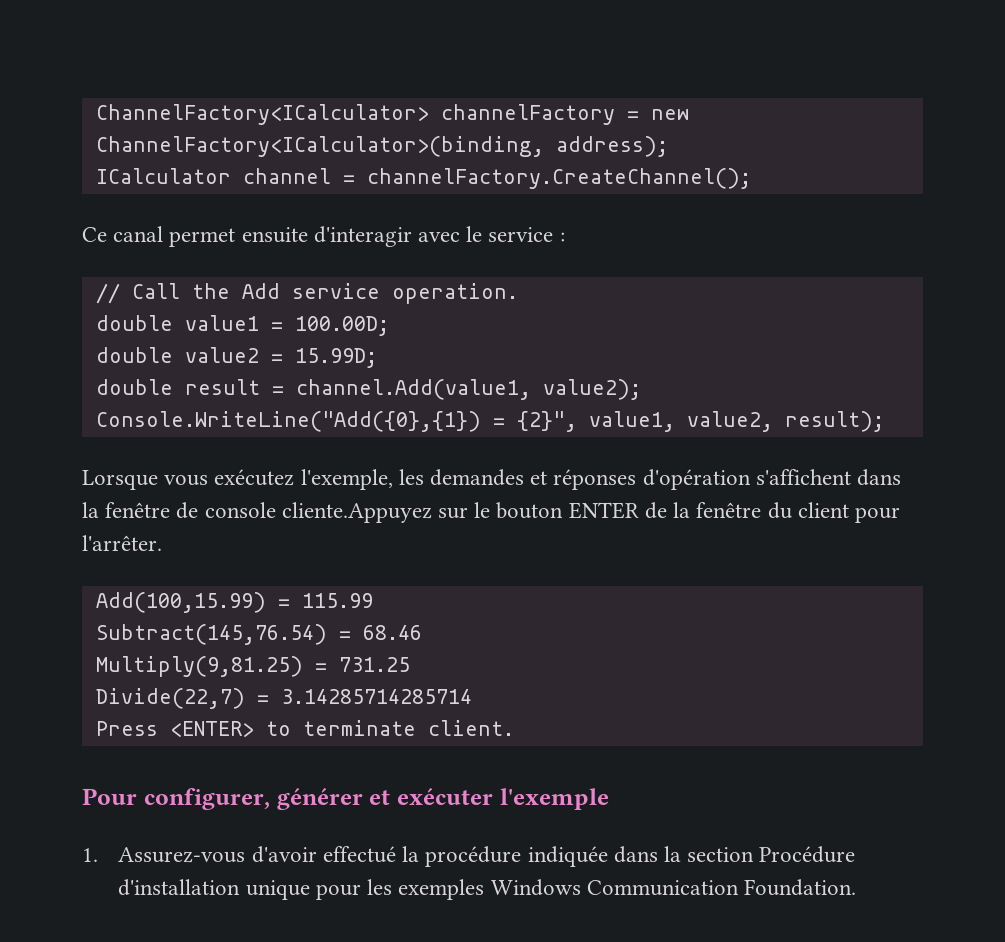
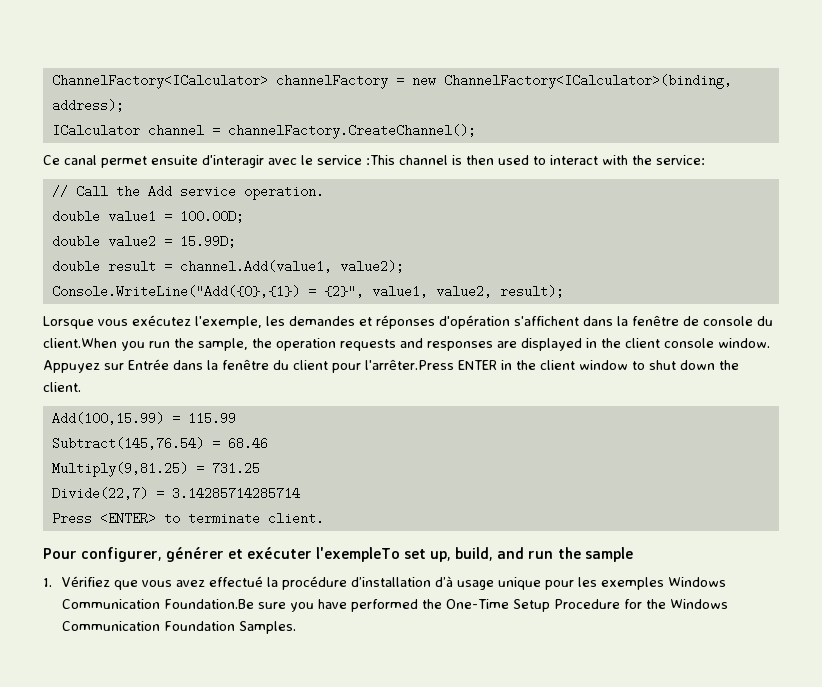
- Ce canal permet ensuite d'interagir avec le service :
+ Ce canal permet ensuite d'interagir avec le service :This channel is then used to interact with the service:
- Lorsque vous exécutez l'exemple, les demandes et réponses d'opération s'affichent dans la fenêtre de console cliente.Appuyez sur le bouton ENTER de la fenêtre du client pour l'arrêter.
+ Lorsque vous exécutez l'exemple, les demandes et réponses d'opération s'affichent dans la fenêtre de console du client.When you run the sample, the operation requests and responses are displayed in the client console window. Appuyez sur Entrée dans la fenêtre du client pour l'arrêter.Press ENTER in the client window to shut down the client.
- Pour configurer, générer et exécuter l'exemple
- 1. Assurez-vous d'avoir effectué la procédure indiquée dans la section Procédure d'installation unique pour les exemples Windows Communication Foundation.
+ Pour configurer, générer et exécuter l'exempleTo set up, build, and run the sample
+ 1. Vérifiez que vous avez effectué la procédure d’installation d’à usage unique pour les exemples Windows Communication Foundation.Be sure you have performed the One-Time Setup Procedure for the Windows Communication Foundation Samples.

